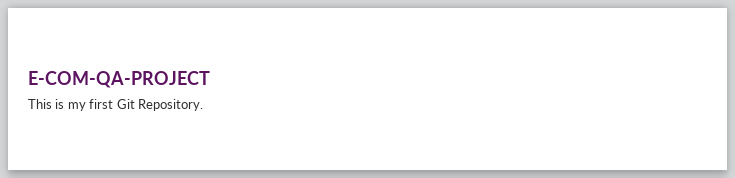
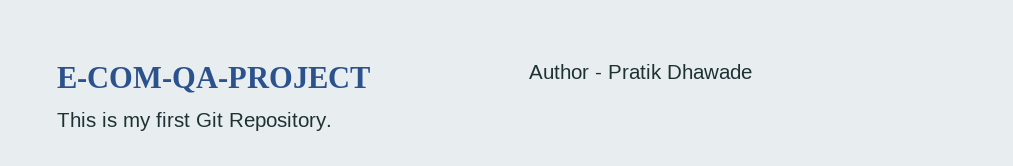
+ Author - Pratik Dhawade

